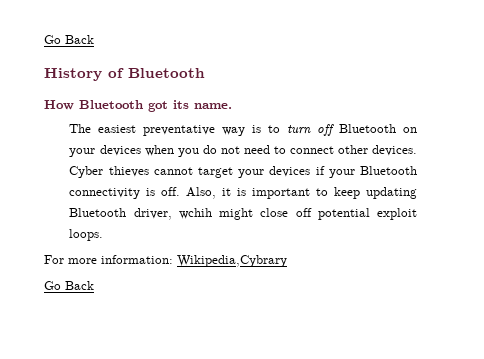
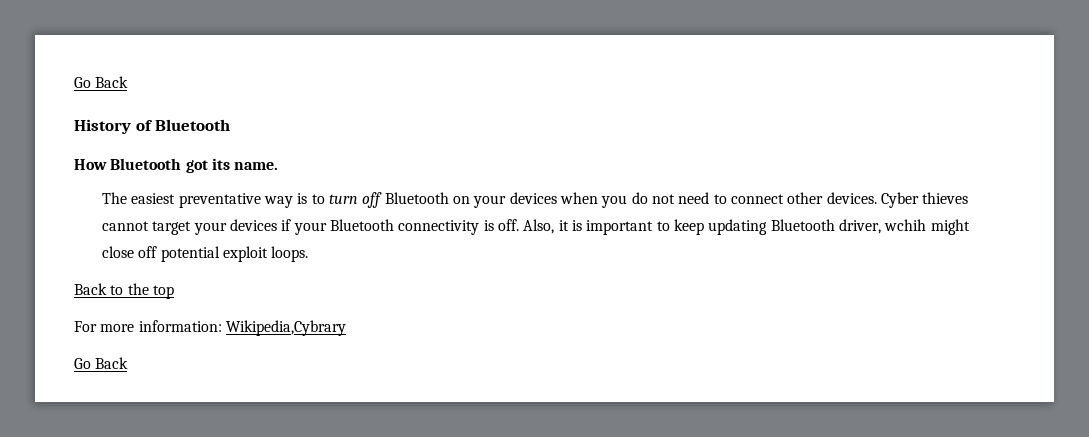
+ Back to the top

